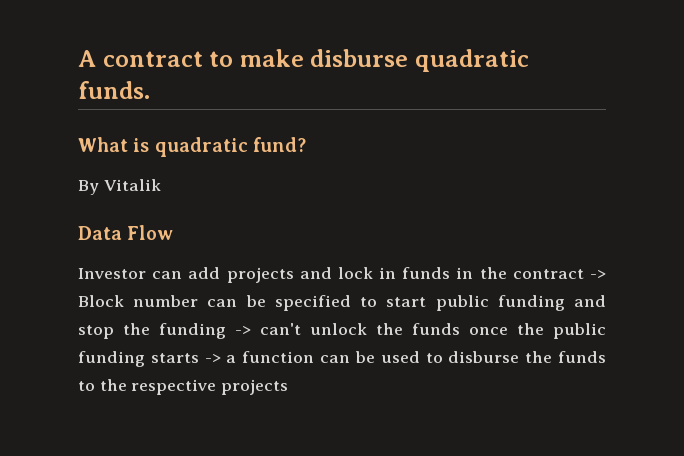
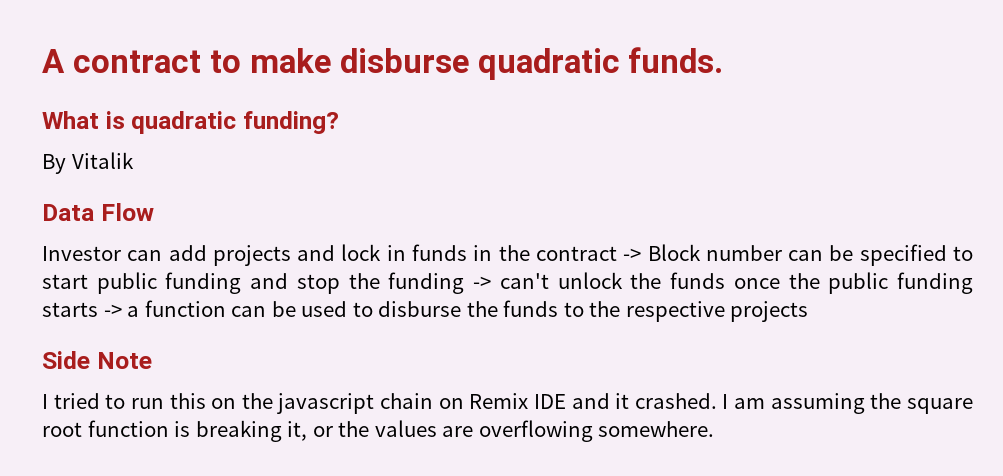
- What is quadratic fund?
+ What is quadratic funding?
+ Side Note
+ I tried to run this on the javascript chain on Remix IDE and it crashed. I am assuming the square root function is breaking it, or the values are overflowing somewhere.

